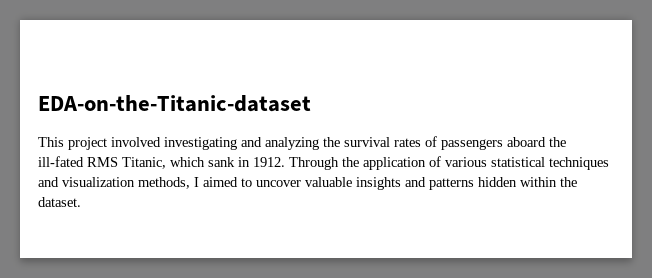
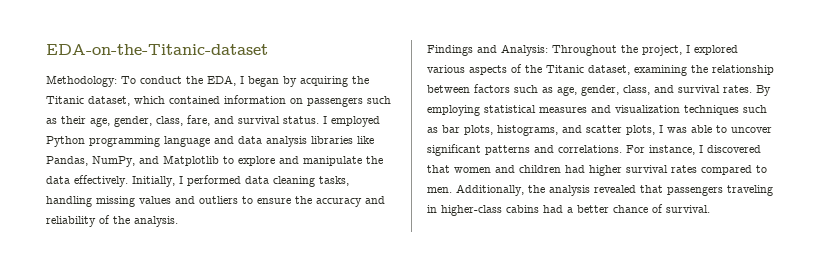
- This project involved investigating and analyzing the survival rates of passengers aboard the ill-fated RMS Titanic, which sank in 1912. Through the application of various statistical techniques and visualization methods, I aimed to uncover valuable insights and patterns hidden within the dataset.
+ Methodology: To conduct the EDA, I began by acquiring the Titanic dataset, which contained information on passengers such as their age, gender, class, fare, and survival status. I employed Python programming language and data analysis libraries like Pandas, NumPy, and Matplotlib to explore and manipulate the data effectively. Initially, I performed data cleaning tasks, handling missing values and outliers to ensure the accuracy and reliability of the analysis.
+ Findings and Analysis: Throughout the project, I explored various aspects of the Titanic dataset, examining the relationship between factors such as age, gender, class, and survival rates. By employing statistical measures and visualization techniques such as bar plots, histograms, and scatter plots, I was able to uncover significant patterns and correlations. For instance, I discovered that women and children had higher survival rates compared to men. Additionally, the analysis revealed that passengers traveling in higher-class cabins had a better chance of survival.

